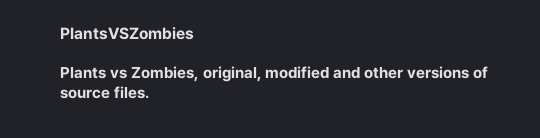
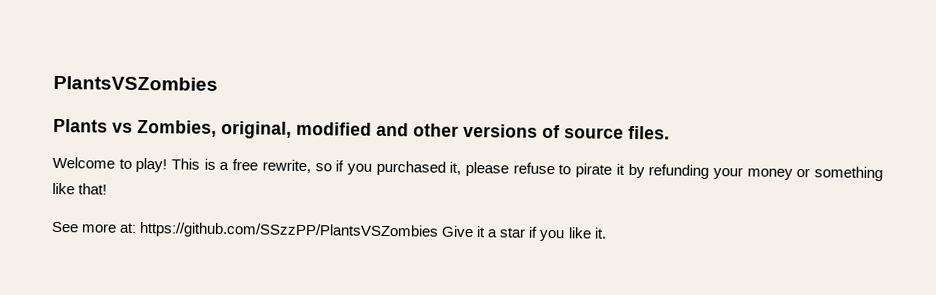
+ Welcome to play! This is a free rewrite, so if you purchased it, please refuse to pirate it by refunding your money or something like that!
+ See more at: https://github.com/SSzzPP/PlantsVSZombies Give it a star if you like it.

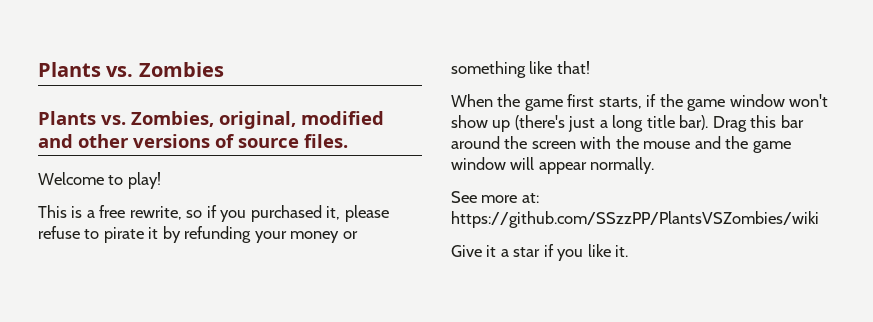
- PlantsVSZombies
- Plants vs Zombies, original, modified and other versions of source files.
+ Plants vs. Zombies
+ Plants vs. Zombies, original, modified and other versions of source files.
- Welcome to play! This is a free rewrite, so if you purchased it, please refuse to pirate it by refunding your money or something like that!
+ Welcome to play!
+ This is a free rewrite, so if you purchased it, please refuse to pirate it by refunding your money or something like that!
+ When the game first starts, if the game window won't show up (there's just a long title bar). Drag this bar around the screen with the mouse and the game window will appear normally.
- See more at: https://github.com/SSzzPP/PlantsVSZombies Give it a star if you like it.
+ See more at: https://github.com/SSzzPP/PlantsVSZombies/wiki
+ Give it a star if you like it.

